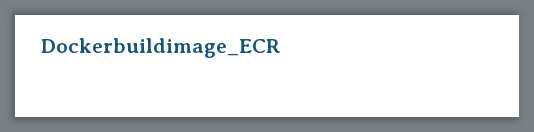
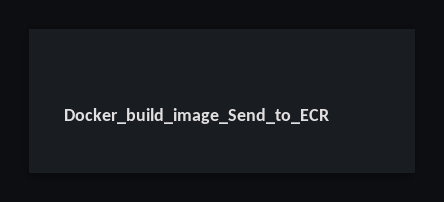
- Dockerbuildimage_ECR
+ Docker_build_image_Send_to_ECR

